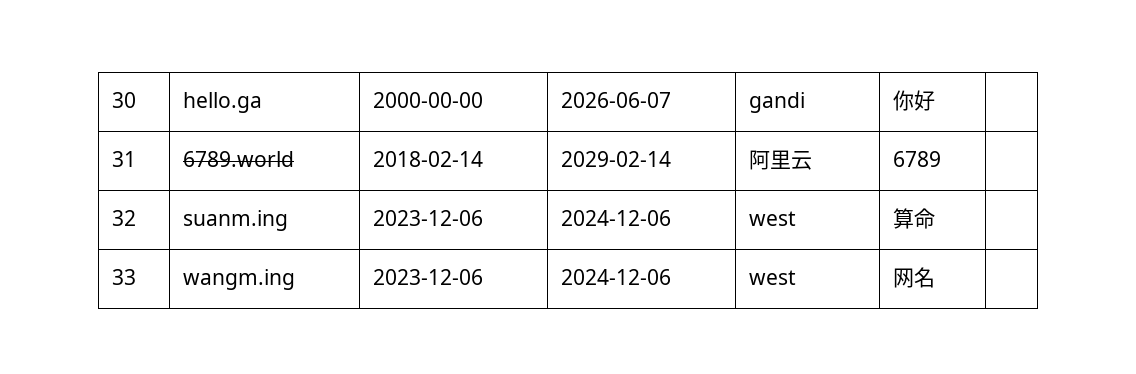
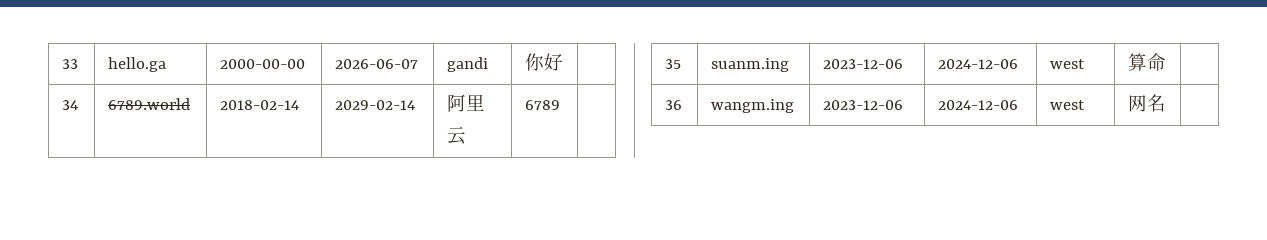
- 30 | hello.ga | 2000-00-00 | 2026-06-07 | gandi | 你好 |
+ 33 | hello.ga | 2000-00-00 | 2026-06-07 | gandi | 你好 |
- 31 | 6789.world | 2018-02-14 | 2029-02-14 | 阿里云 | 6789 |
+ 34 | 6789.world | 2018-02-14 | 2029-02-14 | 阿里云 | 6789 |
- 32 | suanm.ing | 2023-12-06 | 2024-12-06 | west | 算命 |
+ 35 | suanm.ing | 2023-12-06 | 2024-12-06 | west | 算命 |
- 33 | wangm.ing | 2023-12-06 | 2024-12-06 | west | 网名 |
+ 36 | wangm.ing | 2023-12-06 | 2024-12-06 | west | 网名 |

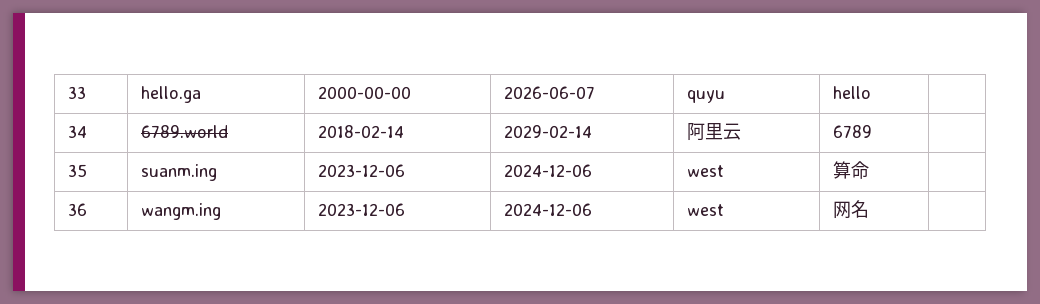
- 33 | hello.ga | 2000-00-00 | 2026-06-07 | gandi | 你好 |
+ 33 | hello.ga | 2000-00-00 | 2026-06-07 | quyu | hello |

